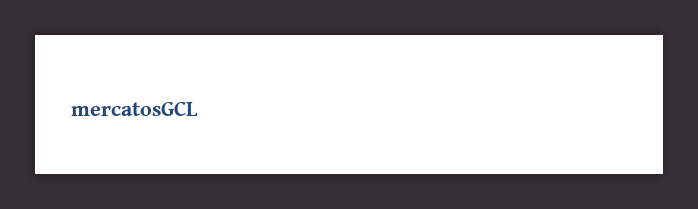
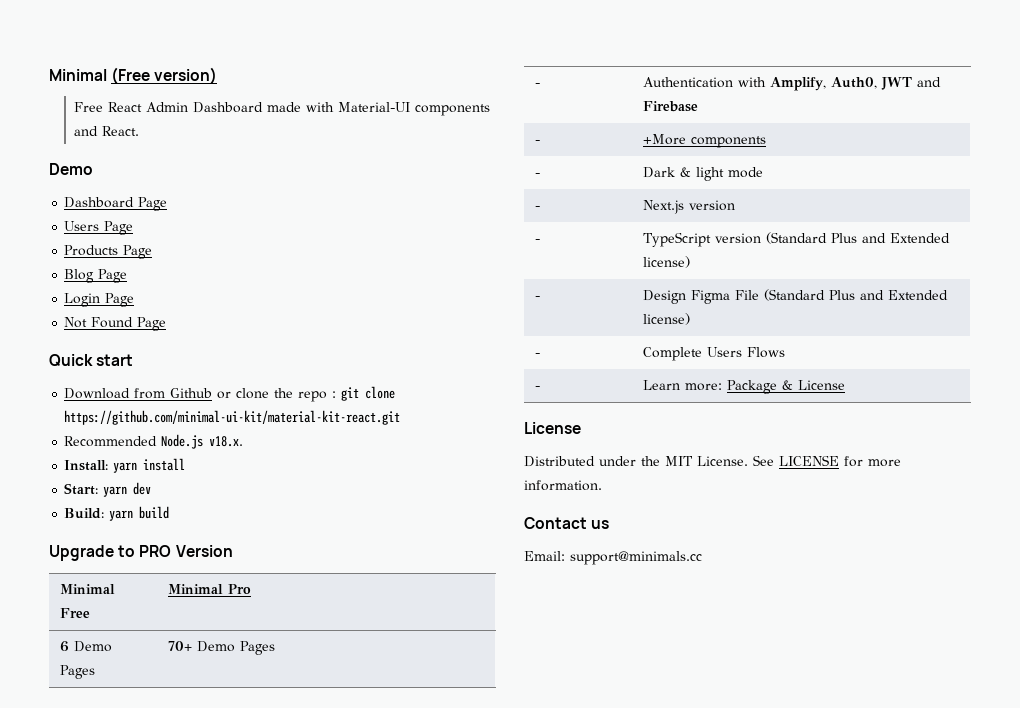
- mercatosGCL
+ Minimal (Free version)
+ Free React Admin Dashboard made with Material-UI components and React.
+ Demo
+ Dashboard Page
+ Users Page
+ Products Page
+ Blog Page
+ Login Page
+ Not Found Page
+ Quick start
+ Download from Github or clone the repo : git clone https://github.com/minimal-ui-kit/material-kit-react.git
+ Recommended Node.js v18.x.
+ Install: yarn install
+ Start: yarn dev
+ Build: yarn build
+ Upgrade to PRO Version
+ Minimal Free | Minimal Pro
+ 6 Demo Pages | 70+ Demo Pages
+ - | Authentication with Amplify, Auth0, JWT and Firebase
+ - | +More components
+ - | Dark & light mode
+ - | Next.js version
+ - | TypeScript version (Standard Plus and Extended license)
+ - | Design Figma File (Standard Plus and Extended license)
+ - | Complete Users Flows
+ - | Learn more: Package & License
+ License
+ Distributed under the MIT License. See LICENSE for more information.
+ Contact us
+ Email: support@minimals.cc

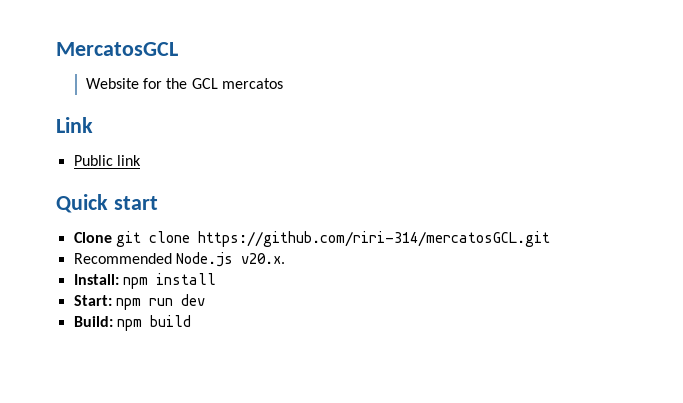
- Minimal (Free version)
- Free React Admin Dashboard made with Material-UI components and React.
- Demo
- Dashboard Page
- Users Page
- Products Page
- Blog Page
- Login Page
- Not Found Page
+ MercatosGCL
+ Website for the GCL mercatos
+ Link
+ Public link
  Quick start
- Download from Github or clone the repo : git clone https://github.com/minimal-ui-kit/material-kit-react.git
+ Clone git clone https://github.com/riri-314/mercatosGCL.git
- Recommended Node.js v18.x.
+ Recommended Node.js v20.x.
- Install: yarn install
+ Install: npm install
- Start: yarn dev
+ Start: npm run dev
- Build: yarn build
+ Build: npm build
- Upgrade to PRO Version
- Minimal Free | Minimal Pro
- 6 Demo Pages | 70+ Demo Pages
- - | Authentication with Amplify, Auth0, JWT and Firebase
- - | +More components
- - | Dark & light mode
- - | Next.js version
- - | TypeScript version (Standard Plus and Extended license)
- - | Design Figma File (Standard Plus and Extended license)
- - | Complete Users Flows
- - | Learn more: Package & License
- License
- Distributed under the MIT License. See LICENSE for more information.
- Contact us
- Email: support@minimals.cc

